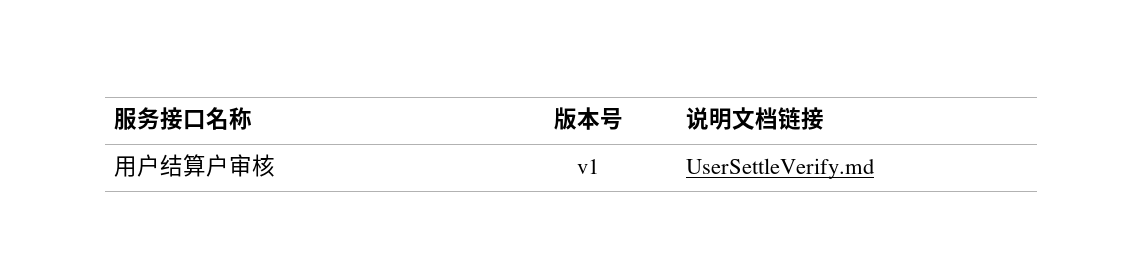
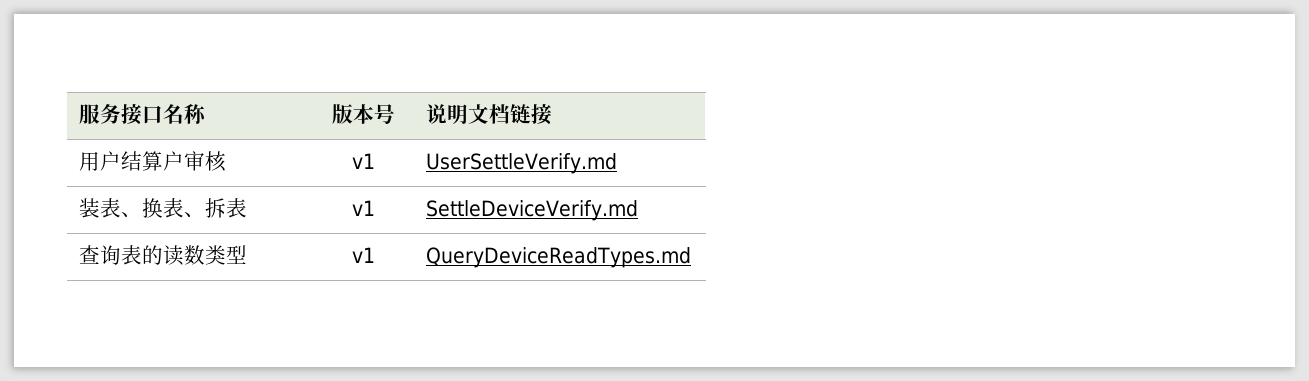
+ 装表、换表、拆表 | v1 | SettleDeviceVerify.md
+ 查询表的读数类型 | v1 | QueryDeviceReadTypes.md

